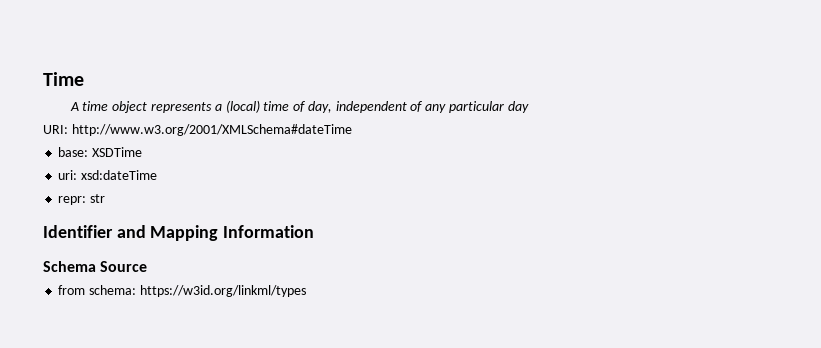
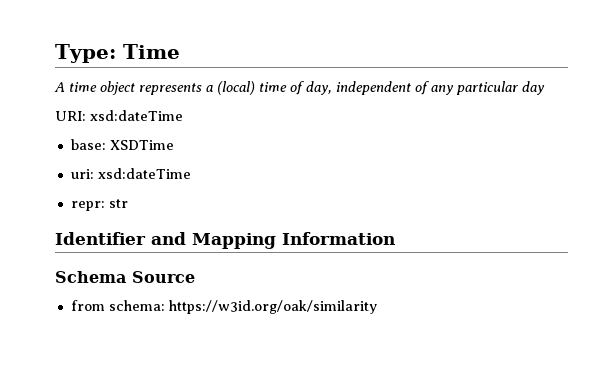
- Time
+ Type: Time
- URI: http://www.w3.org/2001/XMLSchema#dateTime
+ URI: xsd:dateTime
- from schema: https://w3id.org/linkml/types
+ from schema: https://w3id.org/oak/similarity

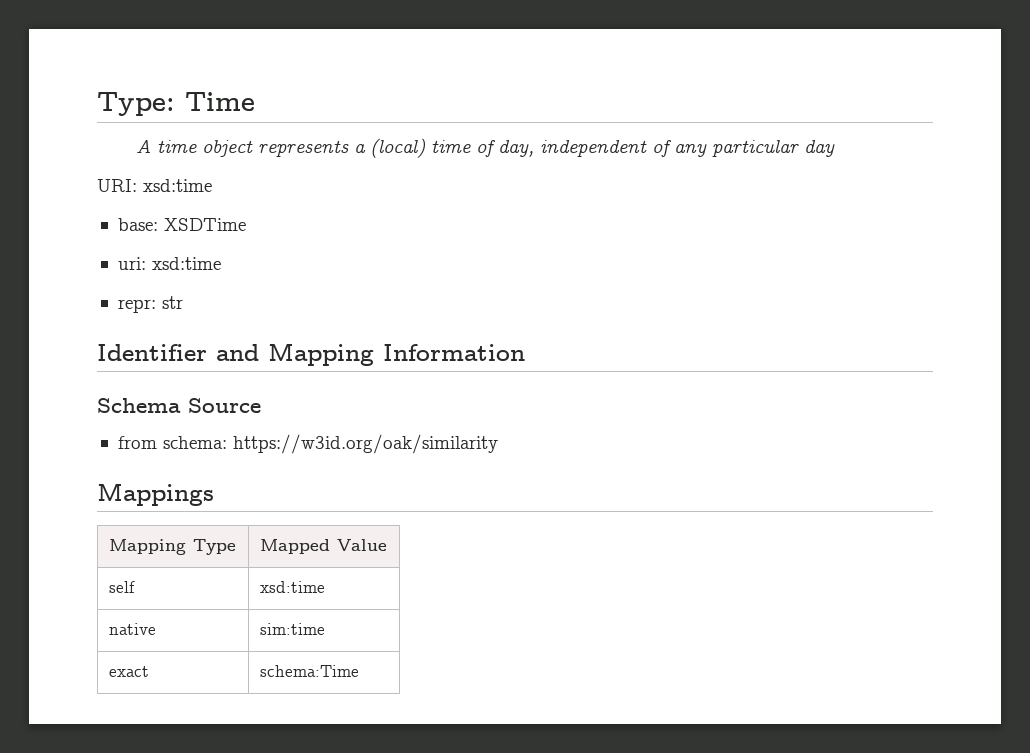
- URI: xsd:dateTime
+ URI: xsd:time
- uri: xsd:dateTime
+ uri: xsd:time
+ Mappings
+ Mapping Type | Mapped Value
+ self | xsd:time
+ native | sim:time
+ exact | schema:Time

